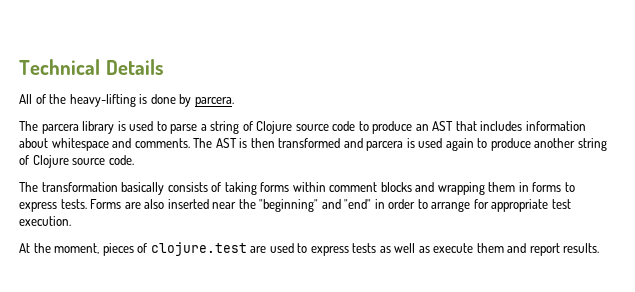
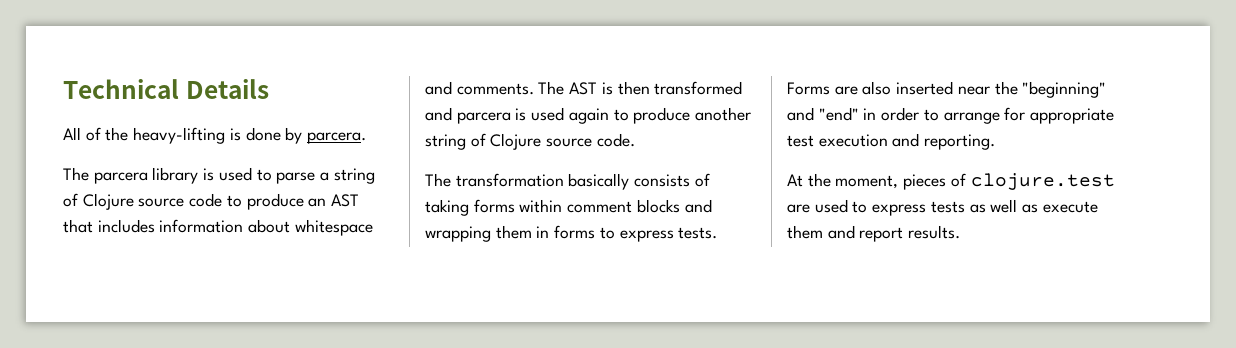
- Forms are also inserted near the "beginning" and "end" in order to arrange for appropriate test execution.
+ Forms are also inserted near the "beginning" and "end" in order to arrange for appropriate test execution and reporting.

